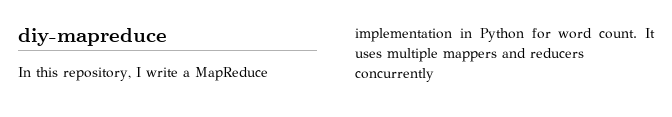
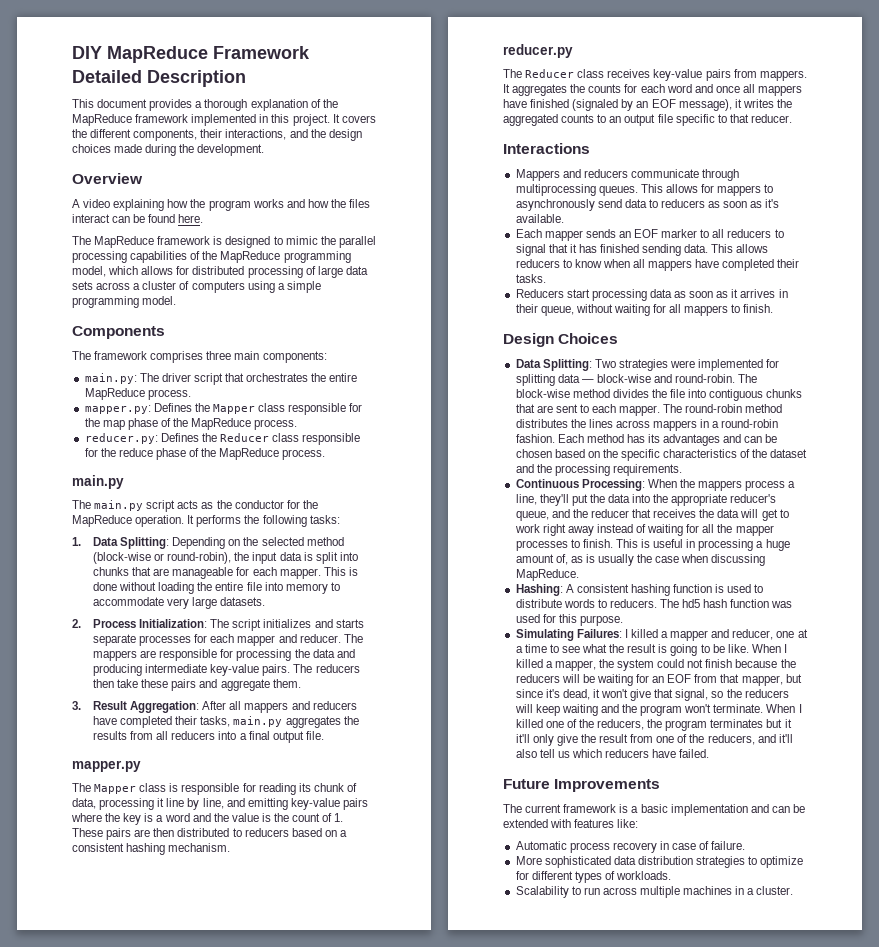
- diy-mapreduce
- In this repository, I write a MapReduce implementation in Python for word count. It uses multiple mappers and reducers concurrently
+ DIY MapReduce Framework Detailed Description
+ This document provides a thorough explanation of the MapReduce framework implemented in this project. It covers the different components, their interactions, and the design choices made during the development.
+ Overview
+ A video explaining how the program works and how the files interact can be found here.
+ The MapReduce framework is designed to mimic the parallel processing capabilities of the MapReduce programming model, which allows for distributed processing of large data sets across a cluster of computers using a simple programming model.
+ Components
+ The framework comprises three main components:
+ main.py: The driver script that orchestrates the entire MapReduce process.
+ mapper.py: Defines the Mapper class responsible for the map phase of the MapReduce process.
+ reducer.py: Defines the Reducer class responsible for the reduce phase of the MapReduce process.
+ main.py
+ The main.py script acts as the conductor for the MapReduce operation. It performs the following tasks:
+ 1. Data Splitting: Depending on the selected method (block-wise or round-robin), the input data is split into chunks that are manageable for each mapper. This is done without loading the entire file into memory to accommodate very large datasets.
+ 2. Process Initialization: The script initializes and starts separate processes for each mapper and reducer. The mappers are responsible for processing the data and producing intermediate key-value pairs. The reducers then take these pairs and aggregate them.
+ 3. Result Aggregation: After all mappers and reducers have completed their tasks, main.py aggregates the results from all reducers into a final output file.
+ mapper.py
+ The Mapper class is responsible for reading its chunk of data, processing it line by line, and emitting key-value pairs where the key is a word and the value is the count of 1. These pairs are then distributed to reducers based on a consistent hashing mechanism.
+ reducer.py
+ The Reducer class receives key-value pairs from mappers. It aggregates the counts for each word and once all mappers have finished (signaled by an EOF message), it writes the aggregated counts to an output file specific to that reducer.
+ Interactions
+ Mappers and reducers communicate through multiprocessing queues. This allows for mappers to asynchronously send data to reducers as soon as it's available.
+ Each mapper sends an EOF marker to all reducers to signal that it has finished sending data. This allows reducers to know when all mappers have completed their tasks.
+ Reducers start processing data as soon as it arrives in their queue, without waiting for all mappers to finish.
+ Design Choices
+ Data Splitting: Two strategies were implemented for splitting data — block-wise and round-robin. The block-wise method divides the file into contiguous chunks that are sent to each mapper. The round-robin method distributes the lines across mappers in a round-robin fashion. Each method has its advantages and can be chosen based on the specific characteristics of the dataset and the processing requirements.
+ Continuous Processing: When the mappers process a line, they'll put the data into the appropriate reducer's queue, and the reducer that receives the data will get to work right away instead of waiting for all the mapper processes to finish. This is useful in processing a huge amount of, as is usually the case when discussing MapReduce.
+ Hashing: A consistent hashing function is used to distribute words to reducers. The hd5 hash function was used for this purpose.
+ Simulating Failures: I killed a mapper and reducer, one at a time to see what the result is going to be like. When I killed a mapper, the system could not finish because the reducers will be waiting for an EOF from that mapper, but since it's dead, it won't give that signal, so the reducers will keep waiting and the program won't terminate. When I killed one of the reducers, the program terminates but it it'll only give the result from one of the reducers, and it'll also tell us which reducers have failed.
+ Future Improvements
+ The current framework is a basic implementation and can be extended with features like:
+ Automatic process recovery in case of failure.
+ More sophisticated data distribution strategies to optimize for different types of workloads.
+ Scalability to run across multiple machines in a cluster.

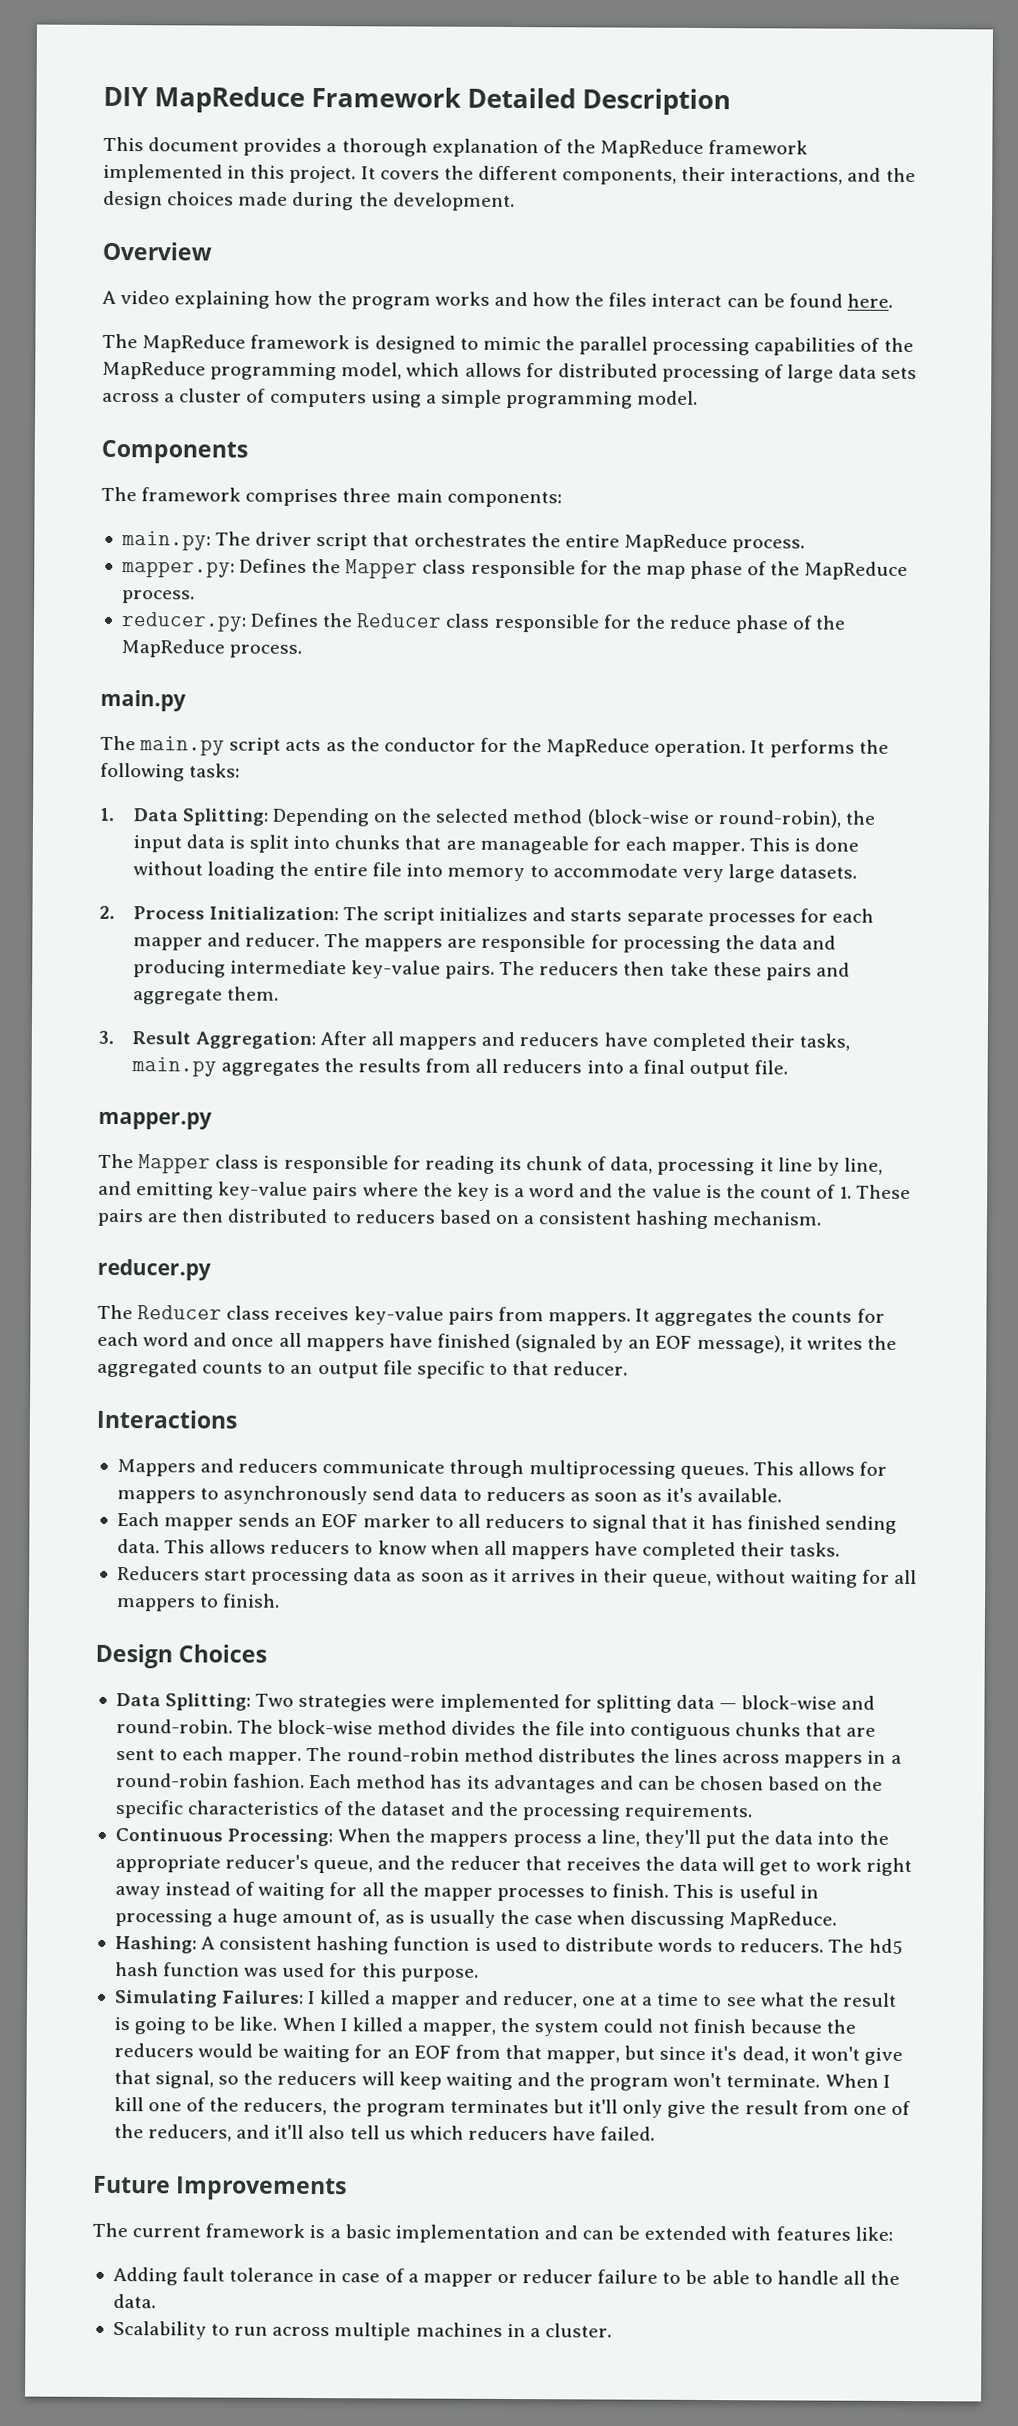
- When I killed a mapper, the system could not finish because the reducers will be waiting for an EOF from that mapper, but since it's dead, it won't give that signal, so the reducers will keep waiting and the program won't terminate.
+ When I killed a mapper, the system could not finish because the reducers would be waiting for an EOF from that mapper, but since it's dead, it won't give that signal, so the reducers will keep waiting and the program won't terminate.
- When I killed one of the reducers, the program terminates but it it'll only give the result from one of the reducers, and it'll also tell us which reducers have failed.
+ When I kill one of the reducers, the program terminates but it'll only give the result from one of the reducers, and it'll also tell us which reducers have failed.
- Automatic process recovery in case of failure.
- More sophisticated data distribution strategies to optimize for different types of workloads.
+ Adding fault tolerance in case of a mapper or reducer failure to be able to handle all the data.

